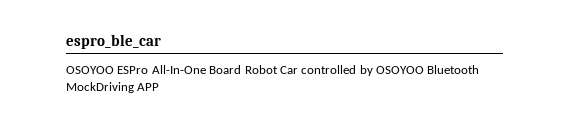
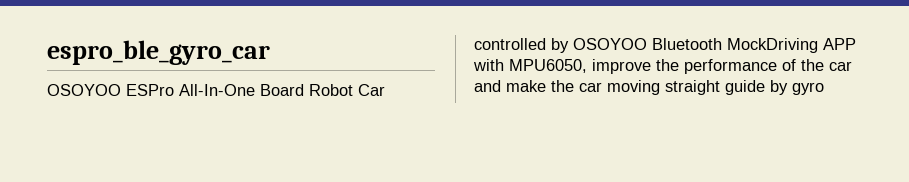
- espro_ble_car
+ espro_ble_gyro_car
- OSOYOO ESPro All-In-One Board Robot Car controlled by OSOYOO Bluetooth MockDriving APP
+ OSOYOO ESPro All-In-One Board Robot Car controlled by OSOYOO Bluetooth MockDriving APP with MPU6050, improve the performance of the car and make the car moving straight guide by gyro

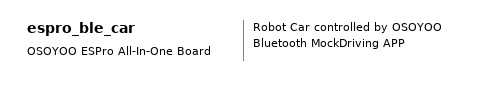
- espro_ble_gyro_car
+ espro_ble_car
- OSOYOO ESPro All-In-One Board Robot Car controlled by OSOYOO Bluetooth MockDriving APP with MPU6050, improve the performance of the car and make the car moving straight guide by gyro
+ OSOYOO ESPro All-In-One Board Robot Car controlled by OSOYOO Bluetooth MockDriving APP

